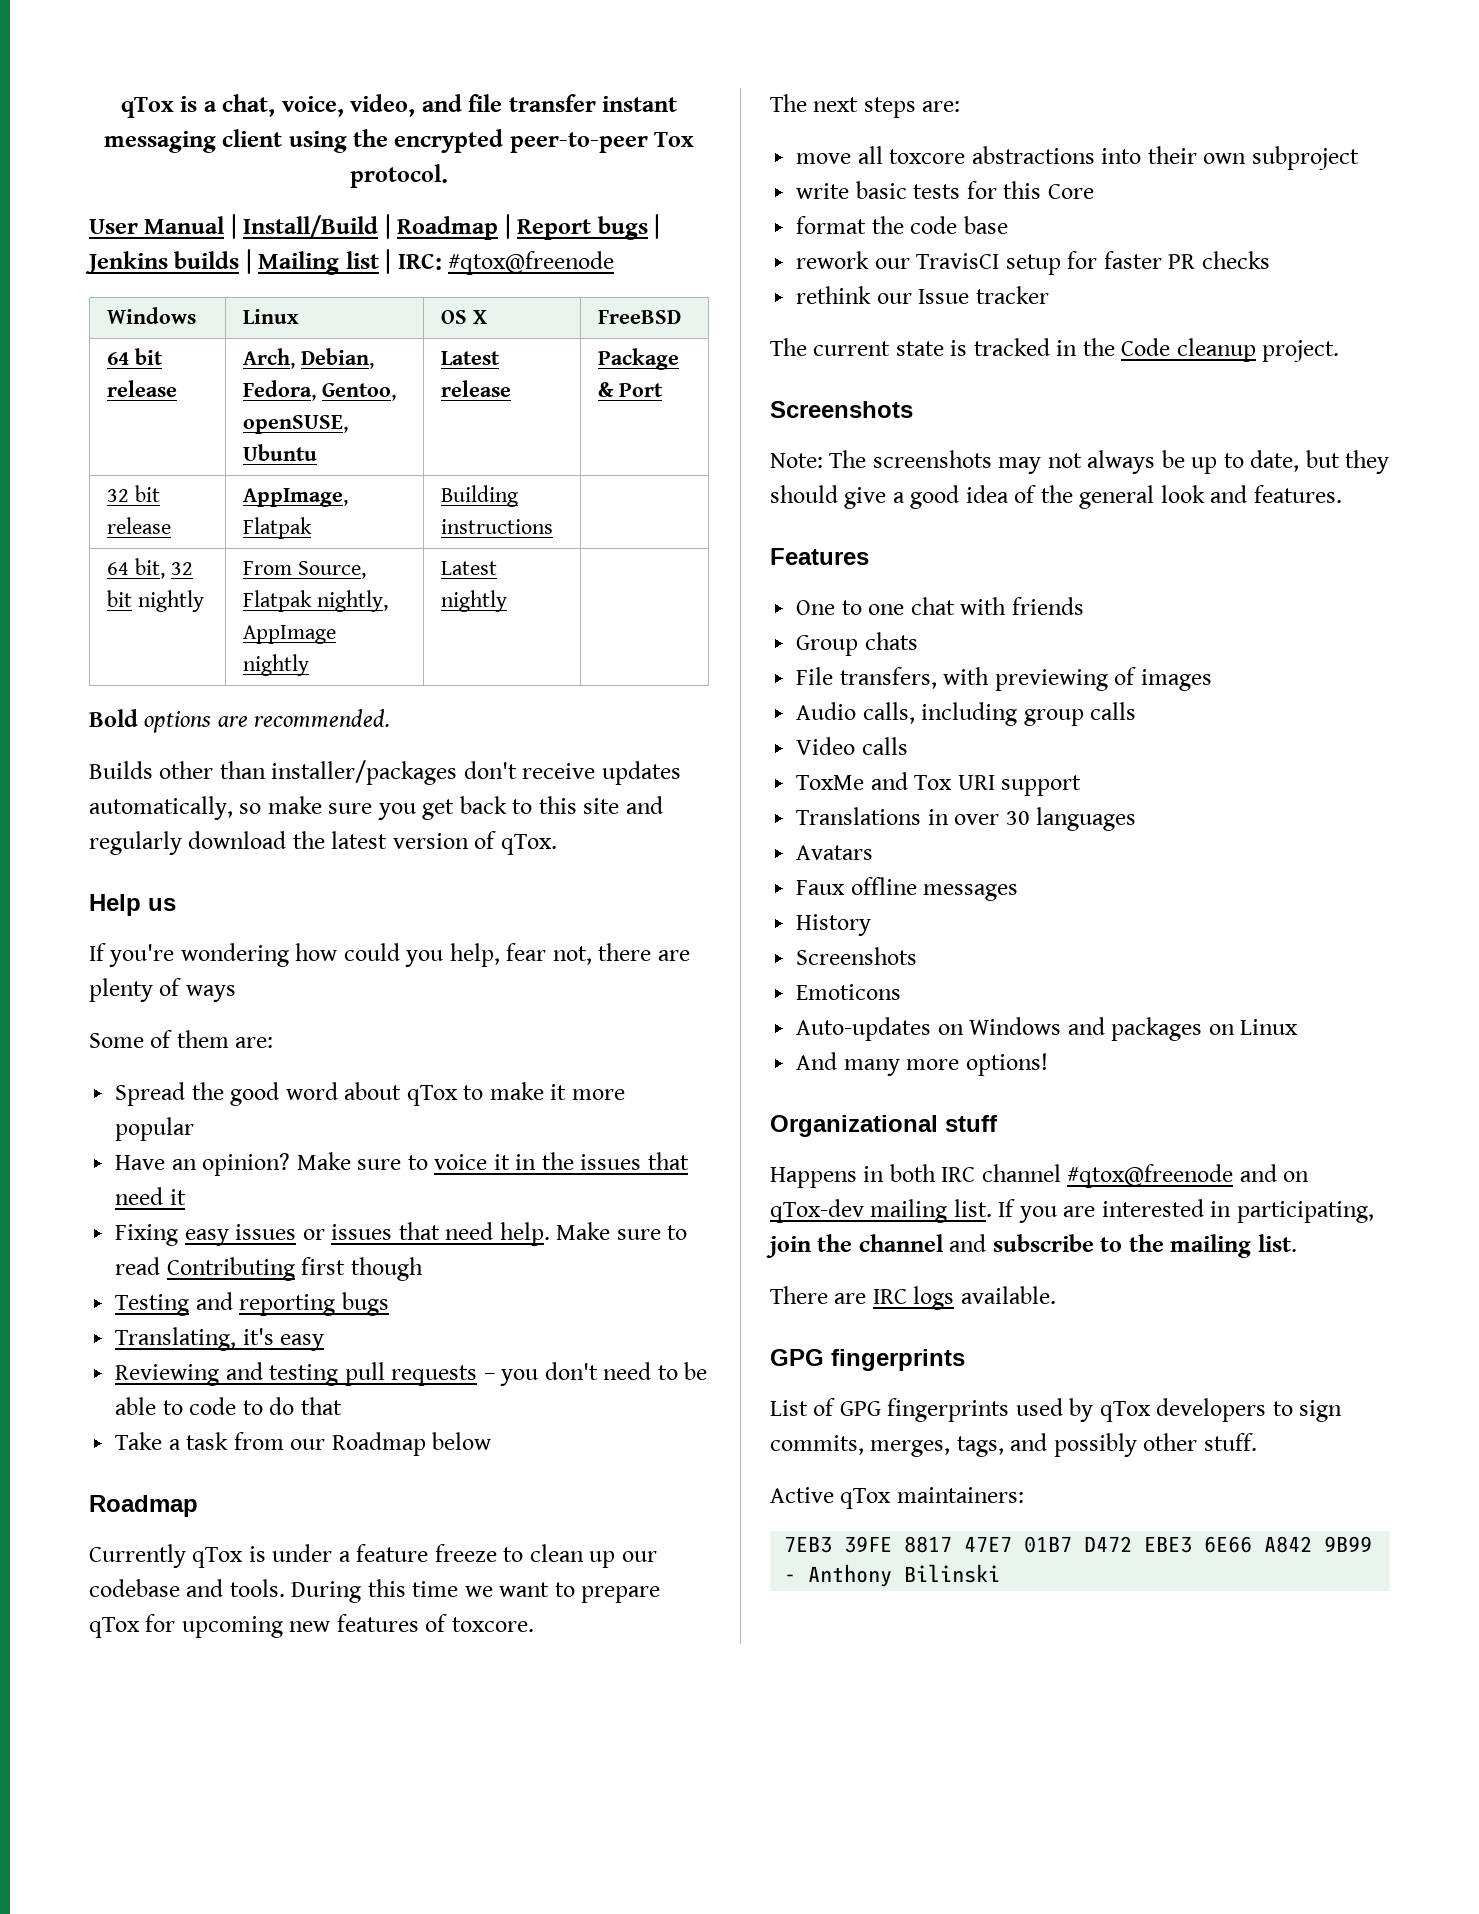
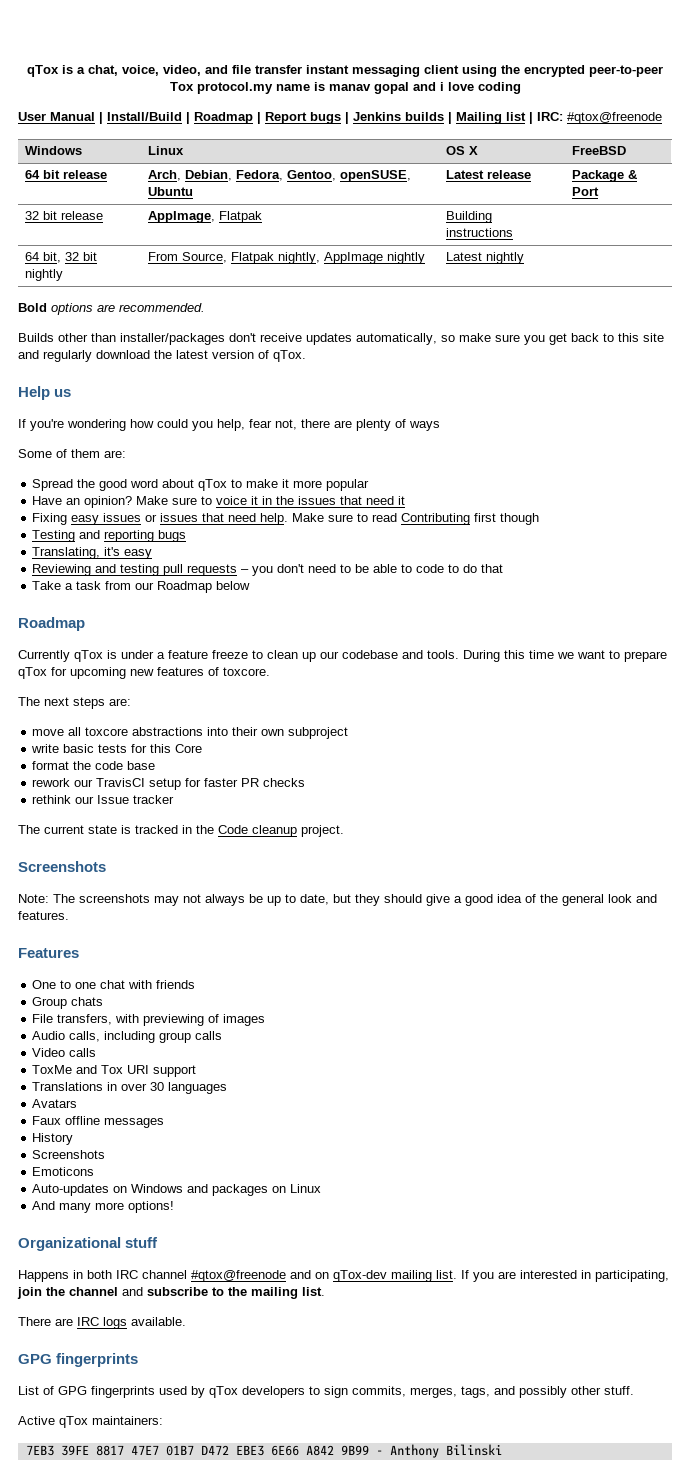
- qTox is a chat, voice, video, and file transfer instant messaging client using the encrypted peer-to-peer Tox protocol.
+ qTox is a chat, voice, video, and file transfer instant messaging client using the encrypted peer-to-peer Tox protocol.my name is manav gopal and i love coding

